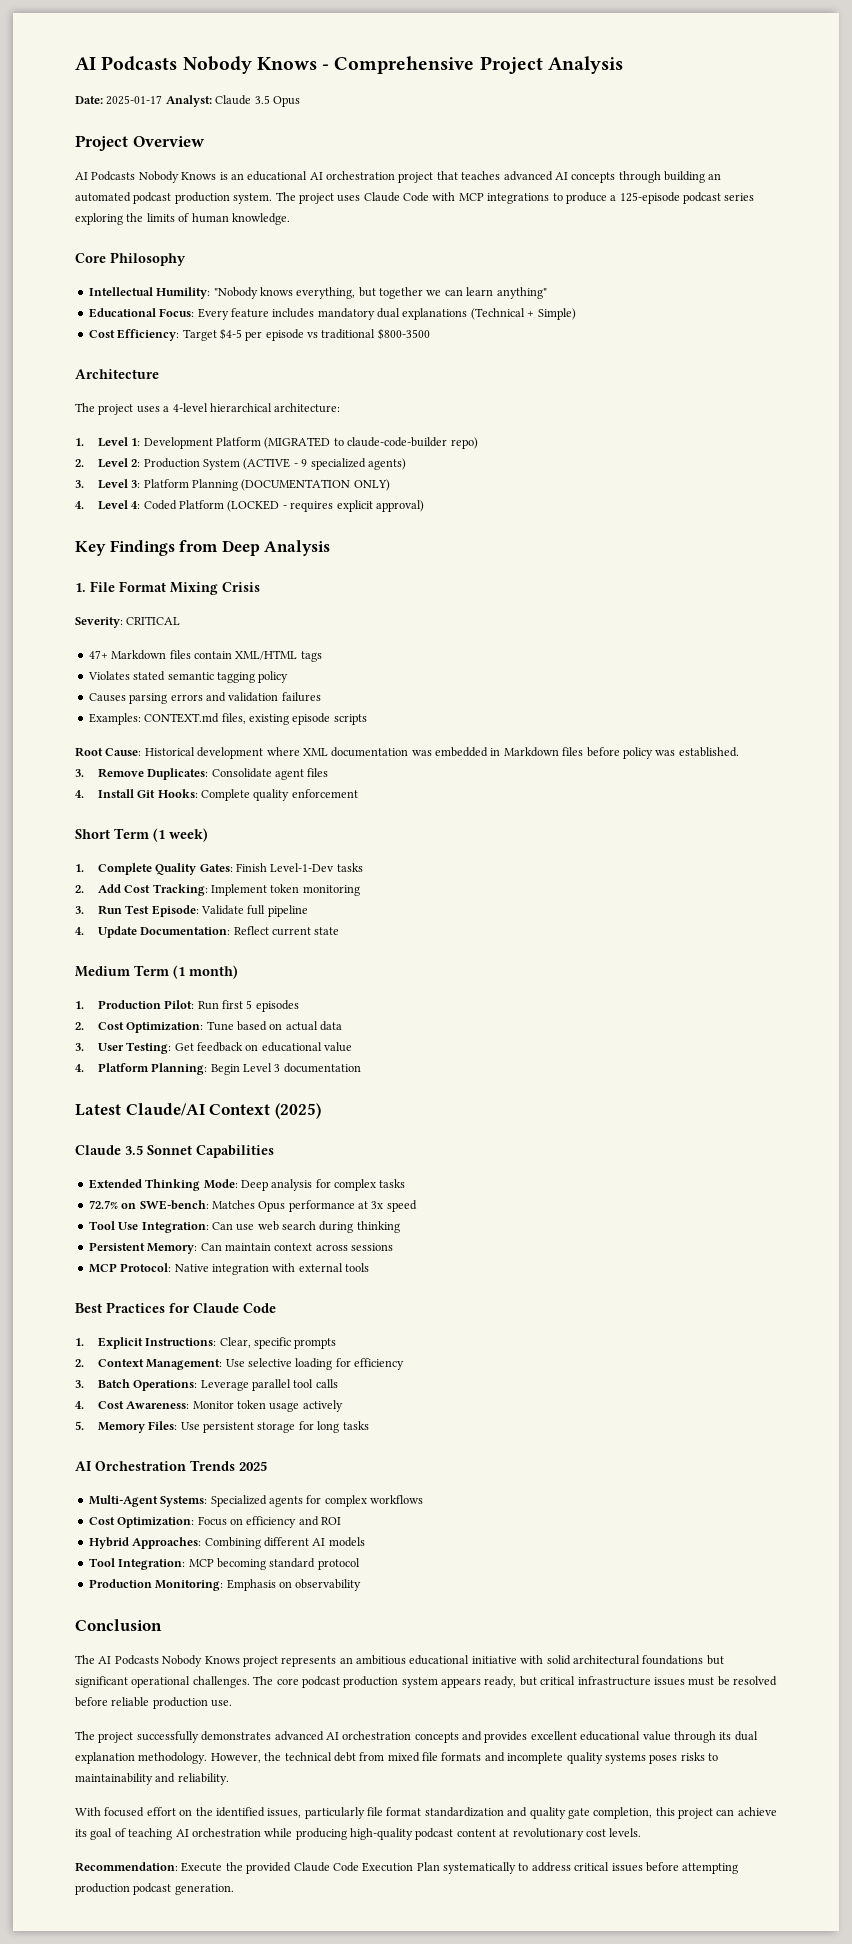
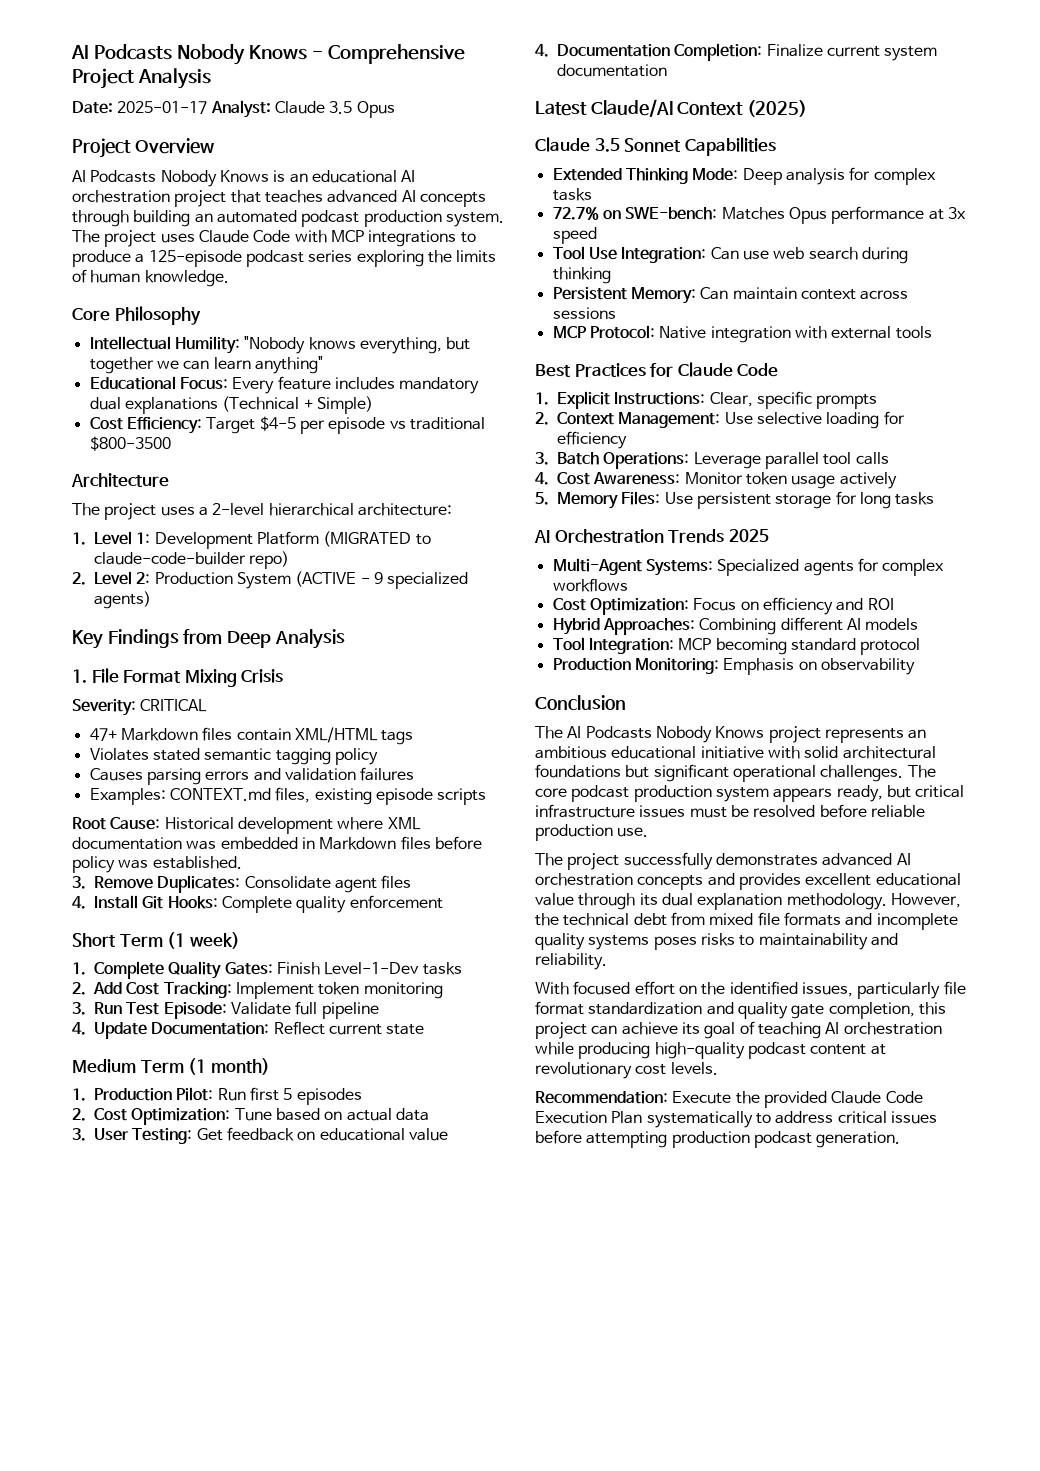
- The project uses a 4-level hierarchical architecture:
+ The project uses a 2-level hierarchical architecture:
- 3. Level 3: Platform Planning (DOCUMENTATION ONLY)
- 4. Level 4: Coded Platform (LOCKED - requires explicit approval)
- 4. Platform Planning: Begin Level 3 documentation
+ 4. Documentation Completion: Finalize current system documentation

